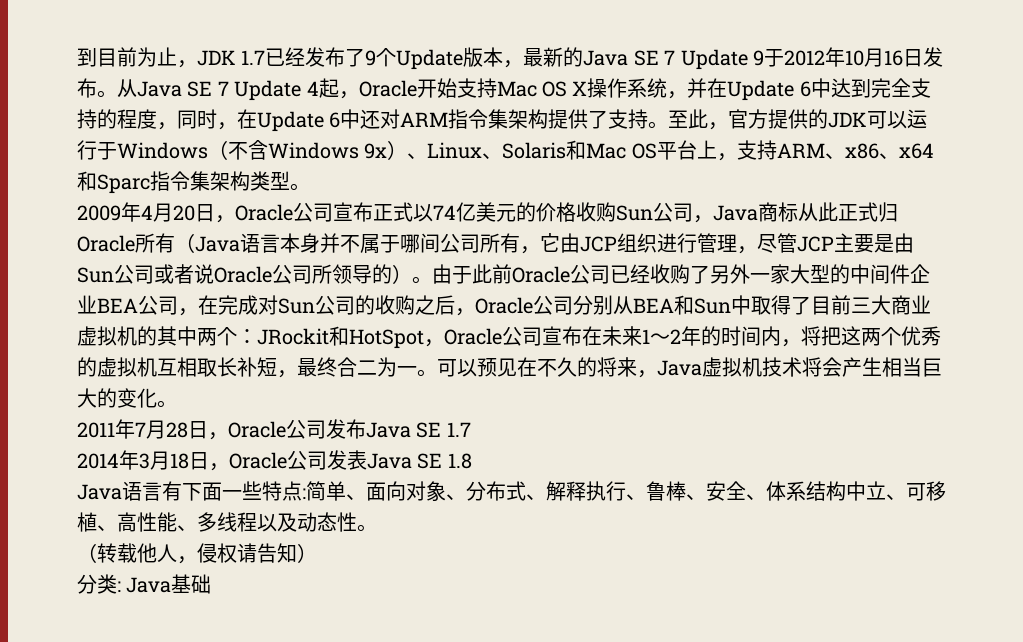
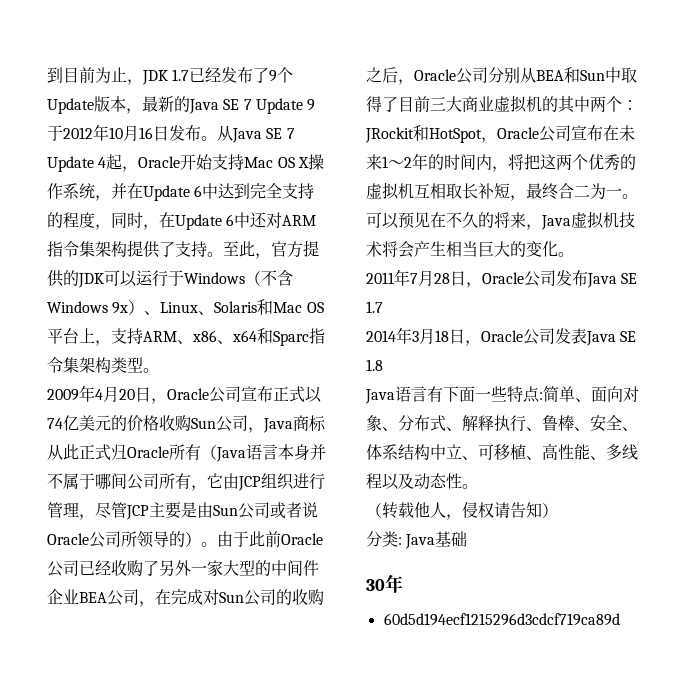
+ 30年
+ 60d5d194ecf1215296d3cdcf719ca89d

